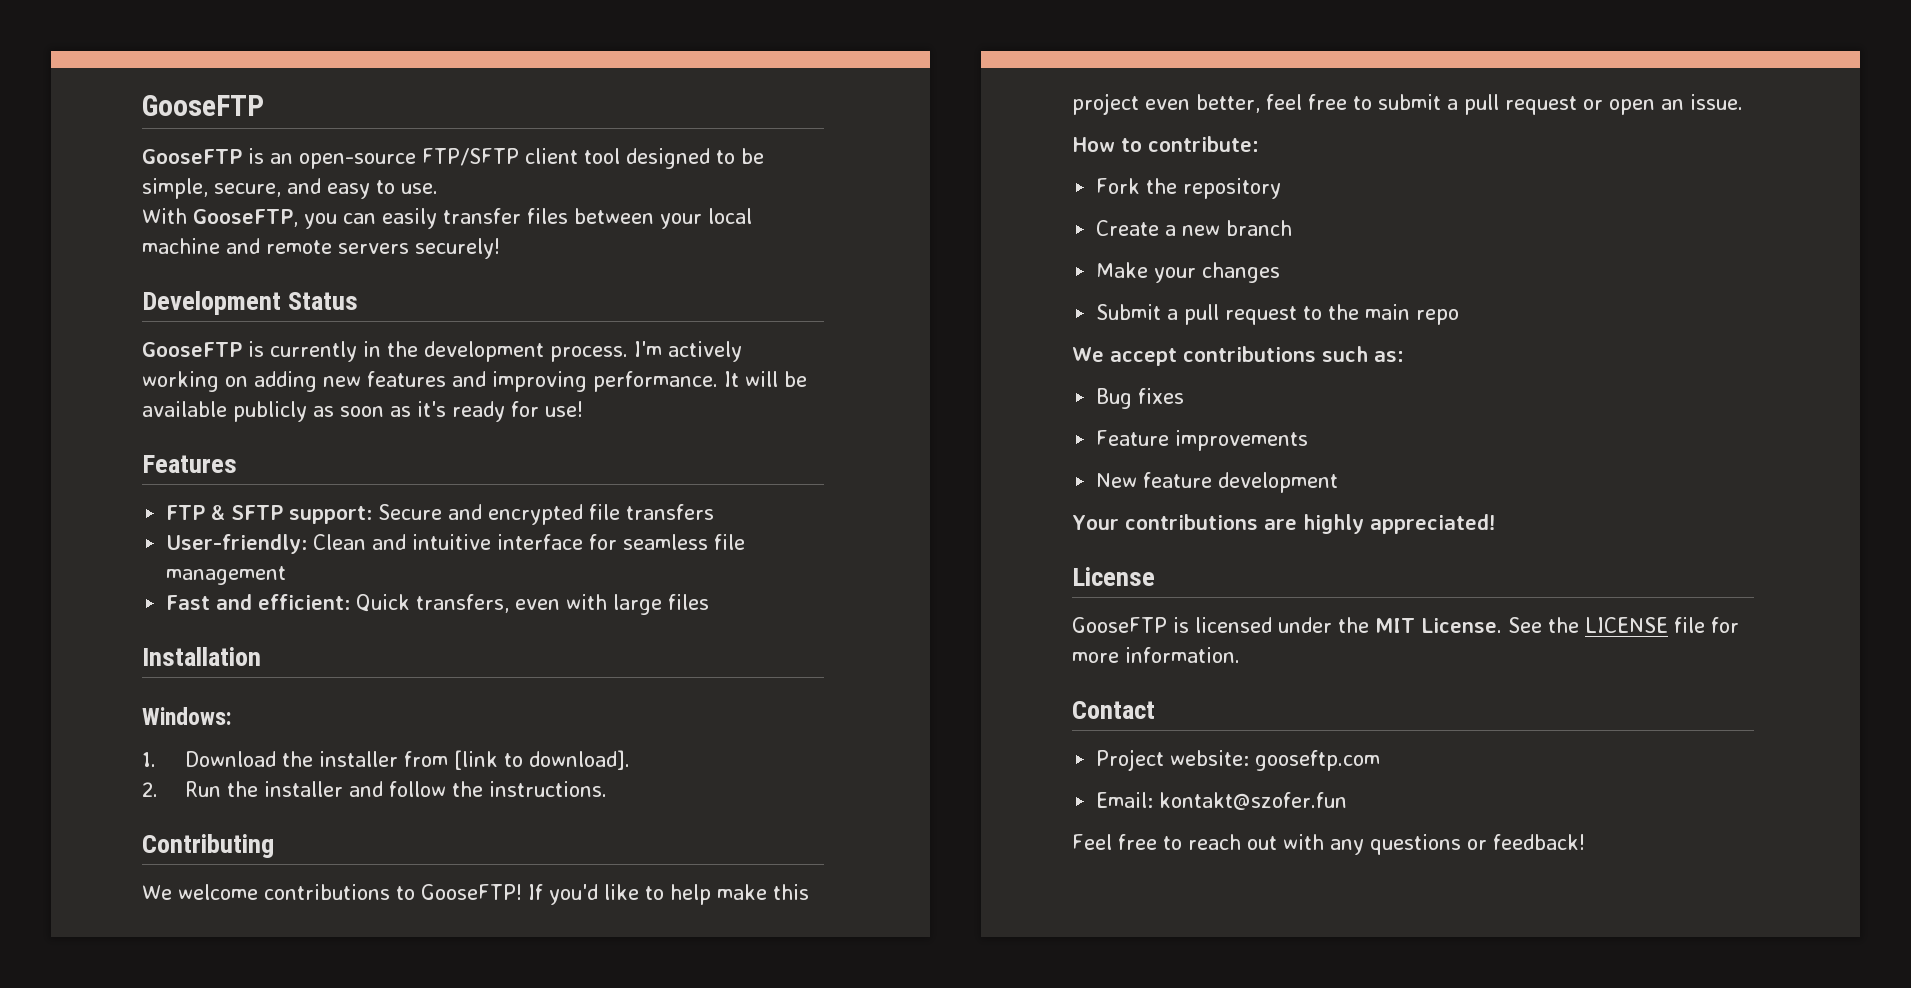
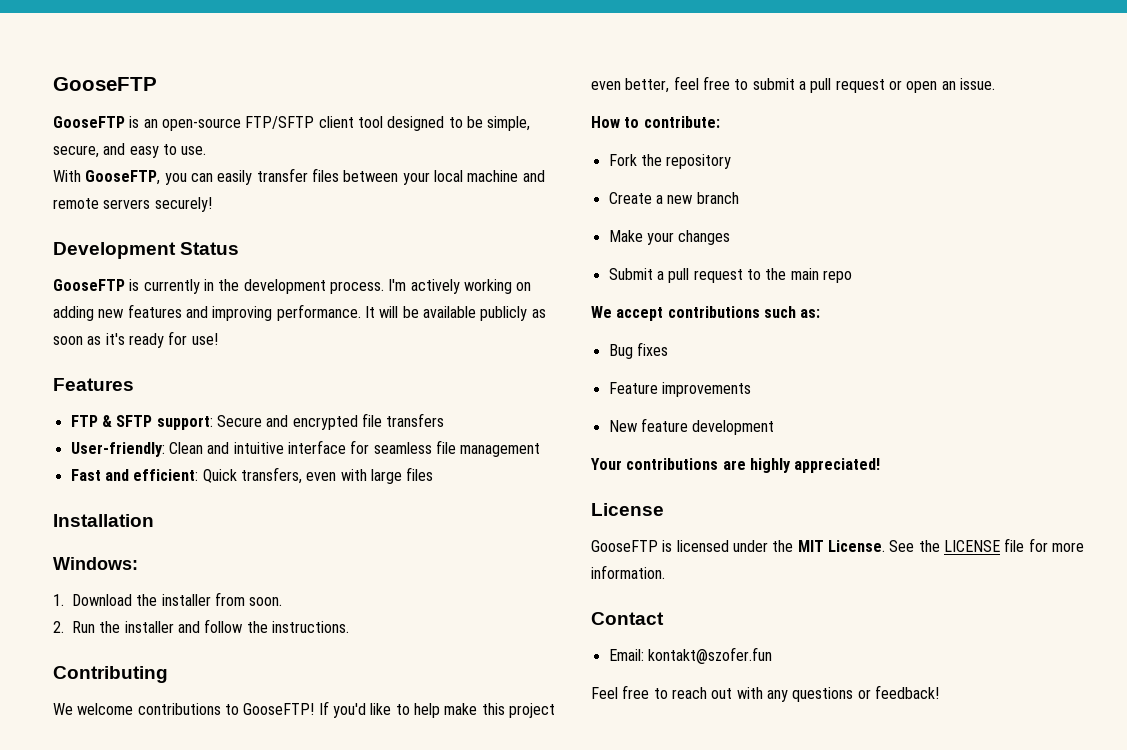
- 1. Download the installer from [link to download].
+ 1. Download the installer from soon.
- Project website: gooseftp.com

